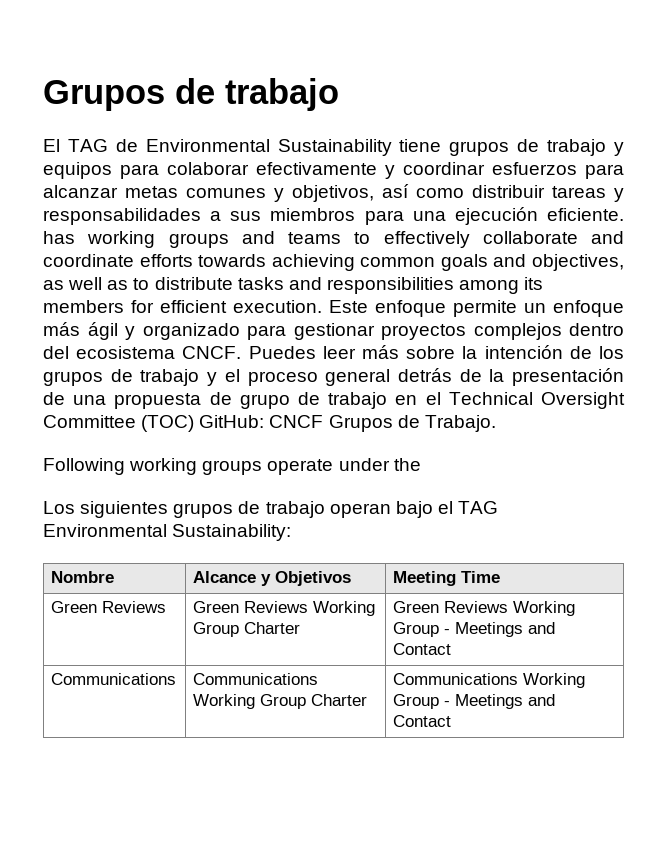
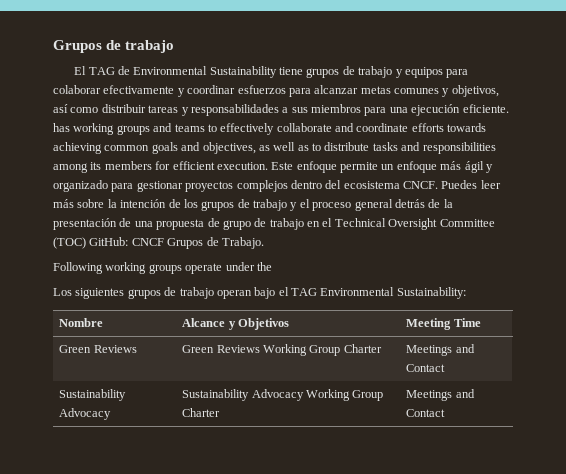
- Green Reviews | Green Reviews Working Group Charter | Green Reviews Working Group - Meetings and Contact
+ Green Reviews | Green Reviews Working Group Charter | Meetings and Contact
- Communications | Communications Working Group Charter | Communications Working Group - Meetings and Contact
+ Sustainability Advocacy | Sustainability Advocacy Working Group Charter | Meetings and Contact

